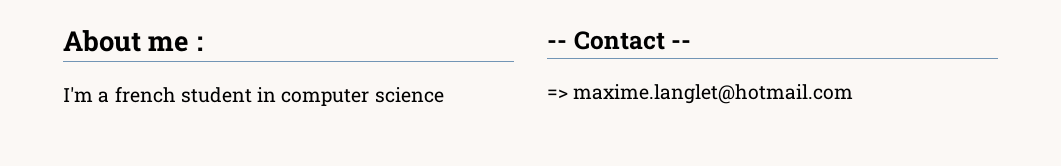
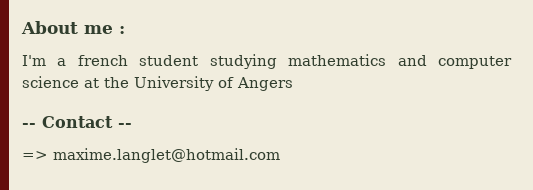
- I'm a french student in computer science
+ I'm a french student studying mathematics and computer science at the University of Angers

